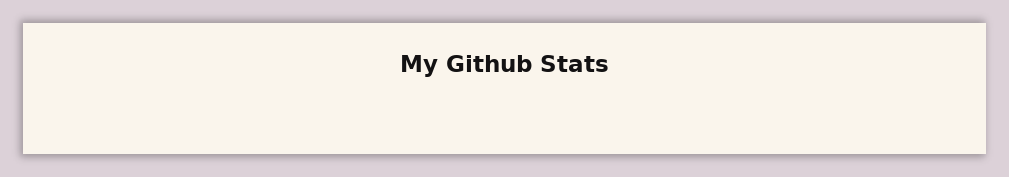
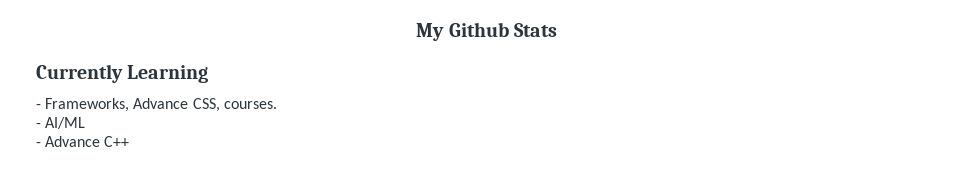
+ Currently Learning
+ - Frameworks, Advance CSS, courses.
+ - AI/ML
+ - Advance C++

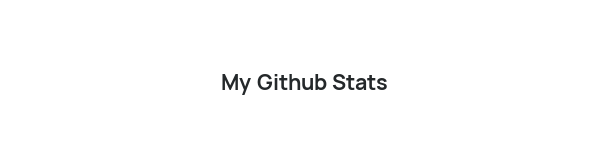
- Currently Learning
- - Frameworks, Advance CSS, courses.
- - AI/ML
- - Advance C++

